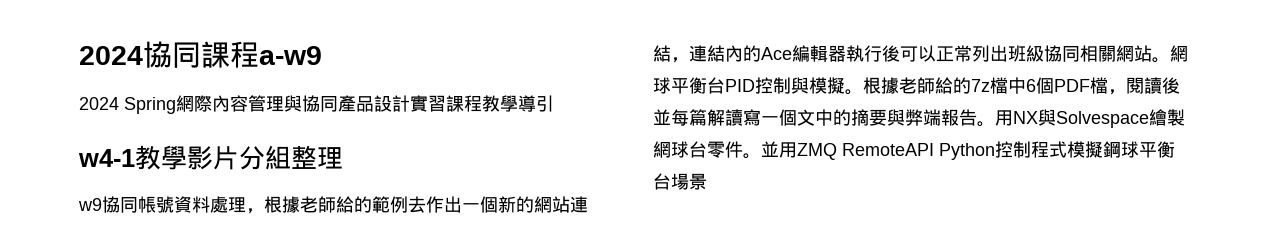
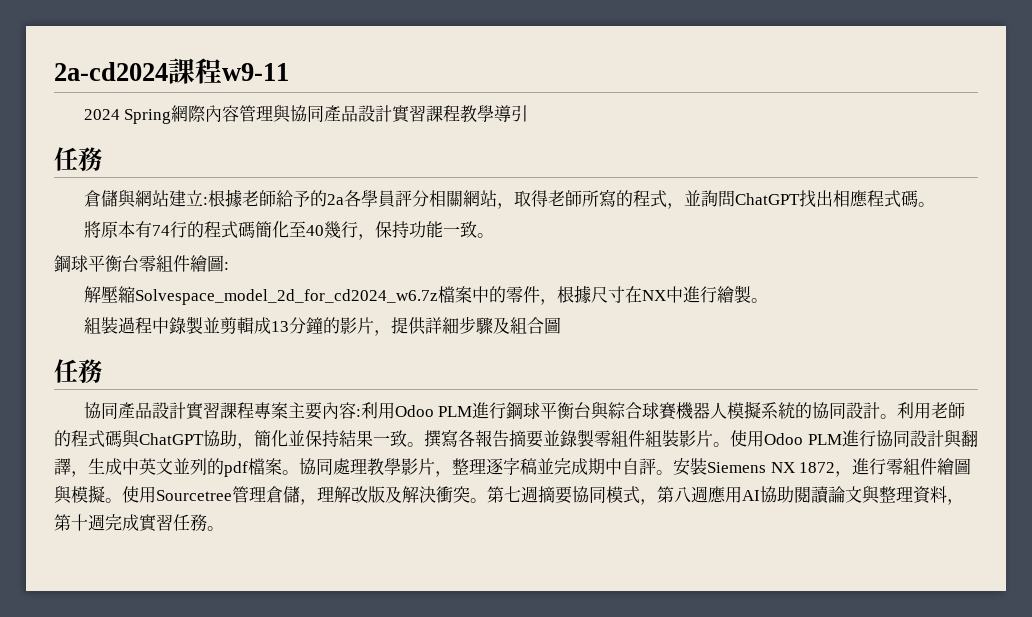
- 2024協同課程a-w9
+ 2a-cd2024課程w9-11
  2024 Spring網際內容管理與協同產品設計實習課程教學導引
- w4-1教學影片分組整理
- w9協同帳號資料處理，根據老師給的範例去作出一個新的網站連結，連結內的Ace編輯器執行後可以正常列出班級協同相關網站。網球平衡台PID控制與模擬。根據老師給的7z檔中6個PDF檔，閱讀後並每篇解讀寫一個文中的摘要與弊端報告。用NX與Solvespace繪製網球台零件。並用ZMQ RemoteAPI Python控制程式模擬鋼球平衡台場景
+ 任務
+ 倉儲與網站建立:根據老師給予的2a各學員評分相關網站，取得老師所寫的程式，並詢問ChatGPT找出相應程式碼。
+ 將原本有74行的程式碼簡化至40幾行，保持功能一致。
+ 鋼球平衡台零組件繪圖:
+ 解壓縮Solvespace_model_2d_for_cd2024_w6.7z檔案中的零件，根據尺寸在NX中進行繪製。
+ 組裝過程中錄製並剪輯成13分鐘的影片，提供詳細步驟及組合圖
+ 任務
+ 協同產品設計實習課程專案主要內容:利用Odoo PLM進行鋼球平衡台與綜合球賽機器人模擬系統的協同設計。利用老師的程式碼與ChatGPT協助，簡化並保持結果一致。撰寫各報告摘要並錄製零組件組裝影片。使用Odoo PLM進行協同設計與翻譯，生成中英文並列的pdf檔案。協同處理教學影片，整理逐字稿並完成期中自評。安裝Siemens NX 1872，進行零組件繪圖與模擬。使用Sourcetree管理倉儲，理解改版及解決衝突。第七週摘要協同模式，第八週應用AI協助閱讀論文與整理資料，第十週完成實習任務。

